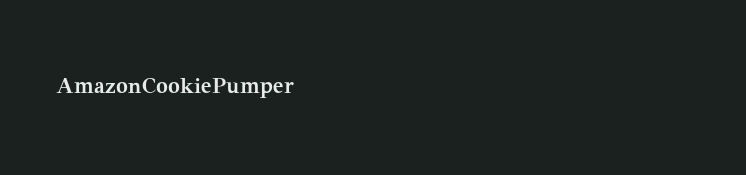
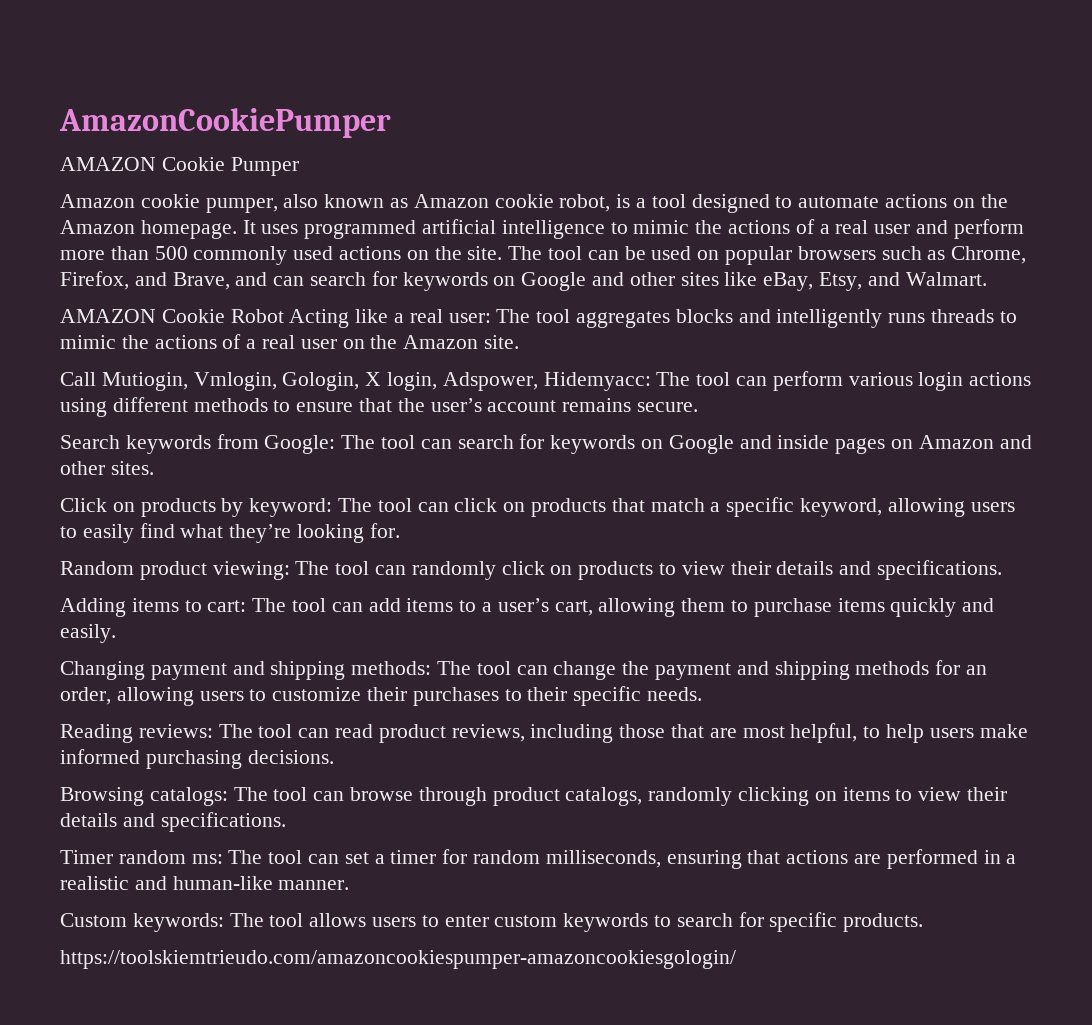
+ AMAZON Cookie Pumper
+ Amazon cookie pumper, also known as Amazon cookie robot, is a tool designed to automate actions on the Amazon homepage. It uses programmed artificial intelligence to mimic the actions of a real user and perform more than 500 commonly used actions on the site. The tool can be used on popular browsers such as Chrome, Firefox, and Brave, and can search for keywords on Google and other sites like eBay, Etsy, and Walmart.
+ AMAZON Cookie Robot Acting like a real user: The tool aggregates blocks and intelligently runs threads to mimic the actions of a real user on the Amazon site.
+ Call Mutiogin, Vmlogin, Gologin, X login, Adspower, Hidemyacc: The tool can perform various login actions using different methods to ensure that the user’s account remains secure.
+ Search keywords from Google: The tool can search for keywords on Google and inside pages on Amazon and other sites.
+ Click on products by keyword: The tool can click on products that match a specific keyword, allowing users to easily find what they’re looking for.
+ Random product viewing: The tool can randomly click on products to view their details and specifications.
+ Adding items to cart: The tool can add items to a user’s cart, allowing them to purchase items quickly and easily.
+ Changing payment and shipping methods: The tool can change the payment and shipping methods for an order, allowing users to customize their purchases to their specific needs.
+ Reading reviews: The tool can read product reviews, including those that are most helpful, to help users make informed purchasing decisions.
+ Browsing catalogs: The tool can browse through product catalogs, randomly clicking on items to view their details and specifications.
+ Timer random ms: The tool can set a timer for random milliseconds, ensuring that actions are performed in a realistic and human-like manner.
+ Custom keywords: The tool allows users to enter custom keywords to search for specific products.
+ https://toolskiemtrieudo.com/amazoncookiespumper-amazoncookiesgologin/

